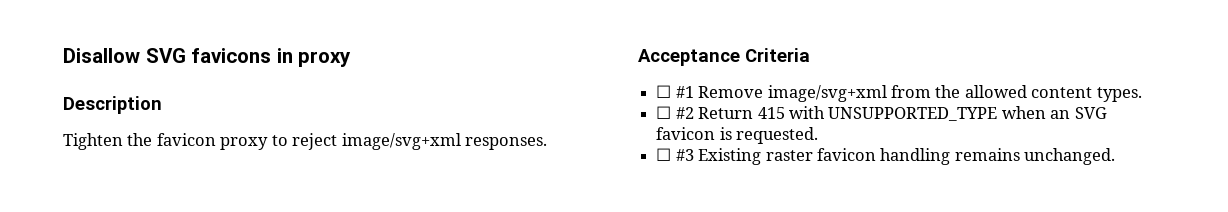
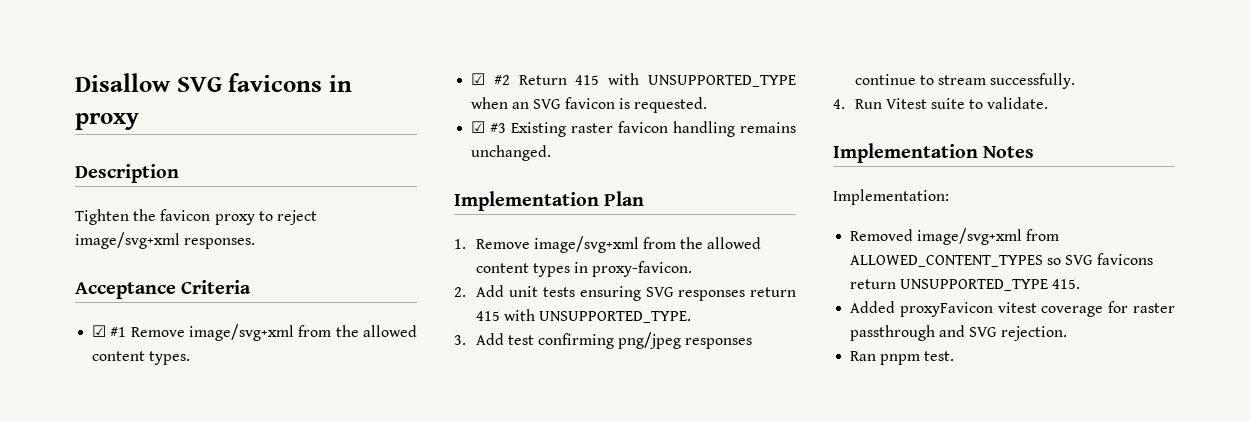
- ☐ #1 Remove image/svg+xml from the allowed content types.
+ ☑ #1 Remove image/svg+xml from the allowed content types.
- ☐ #2 Return 415 with UNSUPPORTED_TYPE when an SVG favicon is requested.
+ ☑ #2 Return 415 with UNSUPPORTED_TYPE when an SVG favicon is requested.
- ☐ #3 Existing raster favicon handling remains unchanged.
+ ☑ #3 Existing raster favicon handling remains unchanged.
+ Implementation Plan
+ 1. Remove image/svg+xml from the allowed content types in proxy-favicon.
+ 2. Add unit tests ensuring SVG responses return 415 with UNSUPPORTED_TYPE.
+ 3. Add test confirming png/jpeg responses continue to stream successfully.
+ 4. Run Vitest suite to validate.
+ Implementation Notes
+ Implementation:
+ Removed image/svg+xml from ALLOWED_CONTENT_TYPES so SVG favicons return UNSUPPORTED_TYPE 415.
+ Added proxyFavicon vitest coverage for raster passthrough and SVG rejection.
+ Ran pnpm test.

